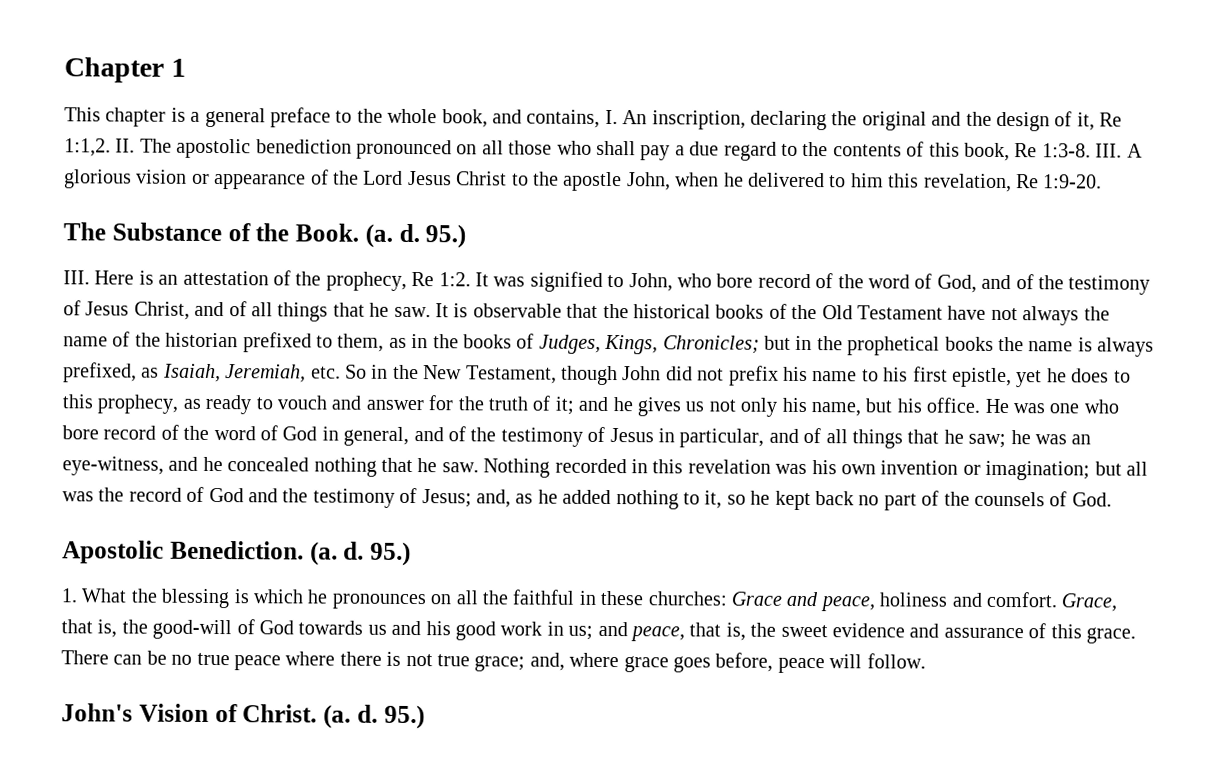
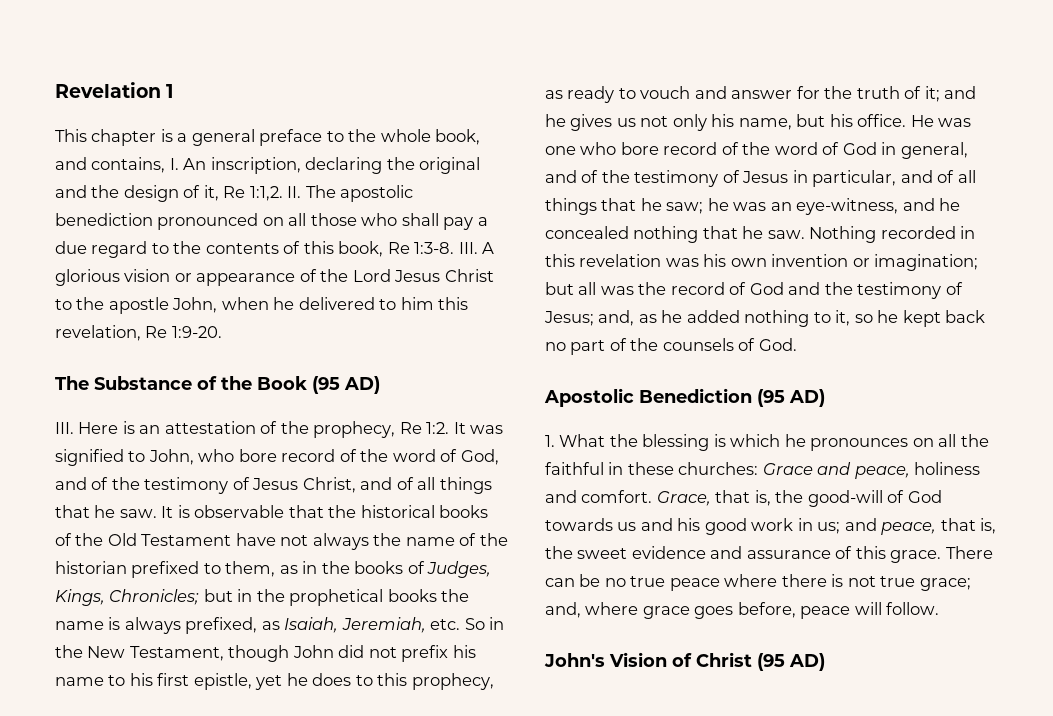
- Chapter 1
+ Revelation 1
- The Substance of the Book. (a. d. 95.)
+ The Substance of the Book (95 AD)
- Apostolic Benediction. (a. d. 95.)
+ Apostolic Benediction (95 AD)
- John's Vision of Christ. (a. d. 95.)
+ John's Vision of Christ (95 AD)

